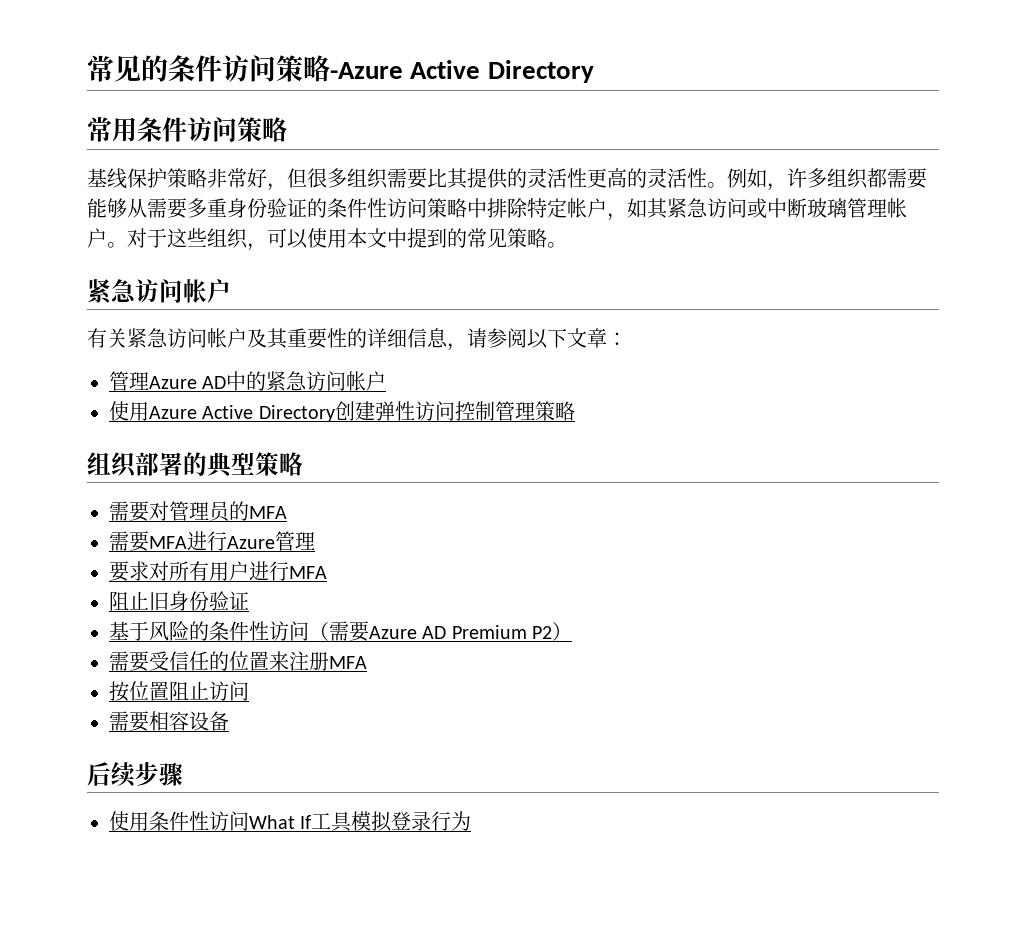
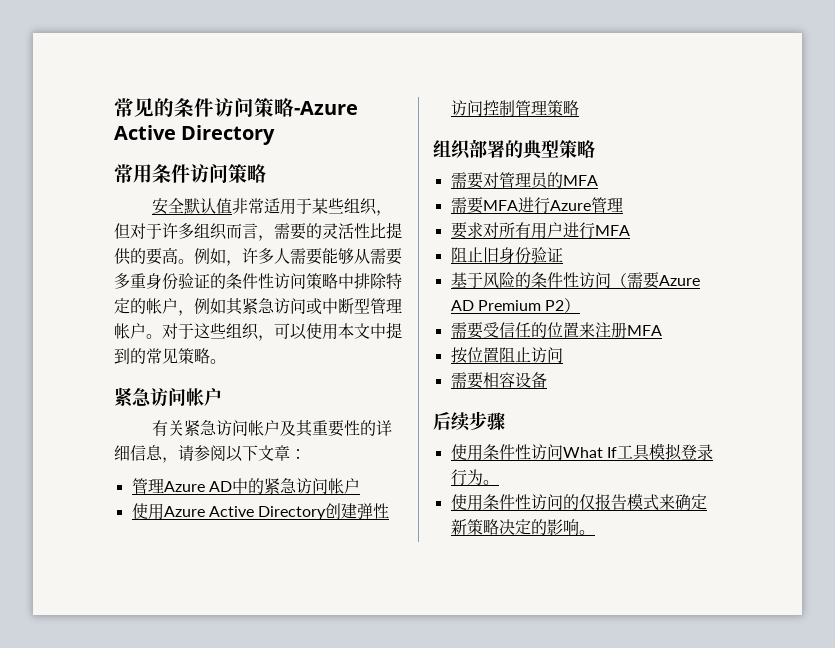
- 基线保护策略非常好，但很多组织需要比其提供的灵活性更高的灵活性。
+ 安全默认值非常适用于某些组织，但对于许多组织而言，需要的灵活性比提供的要高。
- 例如，许多组织都需要能够从需要多重身份验证的条件性访问策略中排除特定帐户，如其紧急访问或中断玻璃管理帐户。
+ 例如，许多人需要能够从需要多重身份验证的条件性访问策略中排除特定的帐户，例如其紧急访问或中断型管理帐户。
- 使用条件性访问What If工具模拟登录行为
+ 使用条件性访问What If工具模拟登录行为。
+ 使用条件性访问的仅报告模式来确定新策略决定的影响。

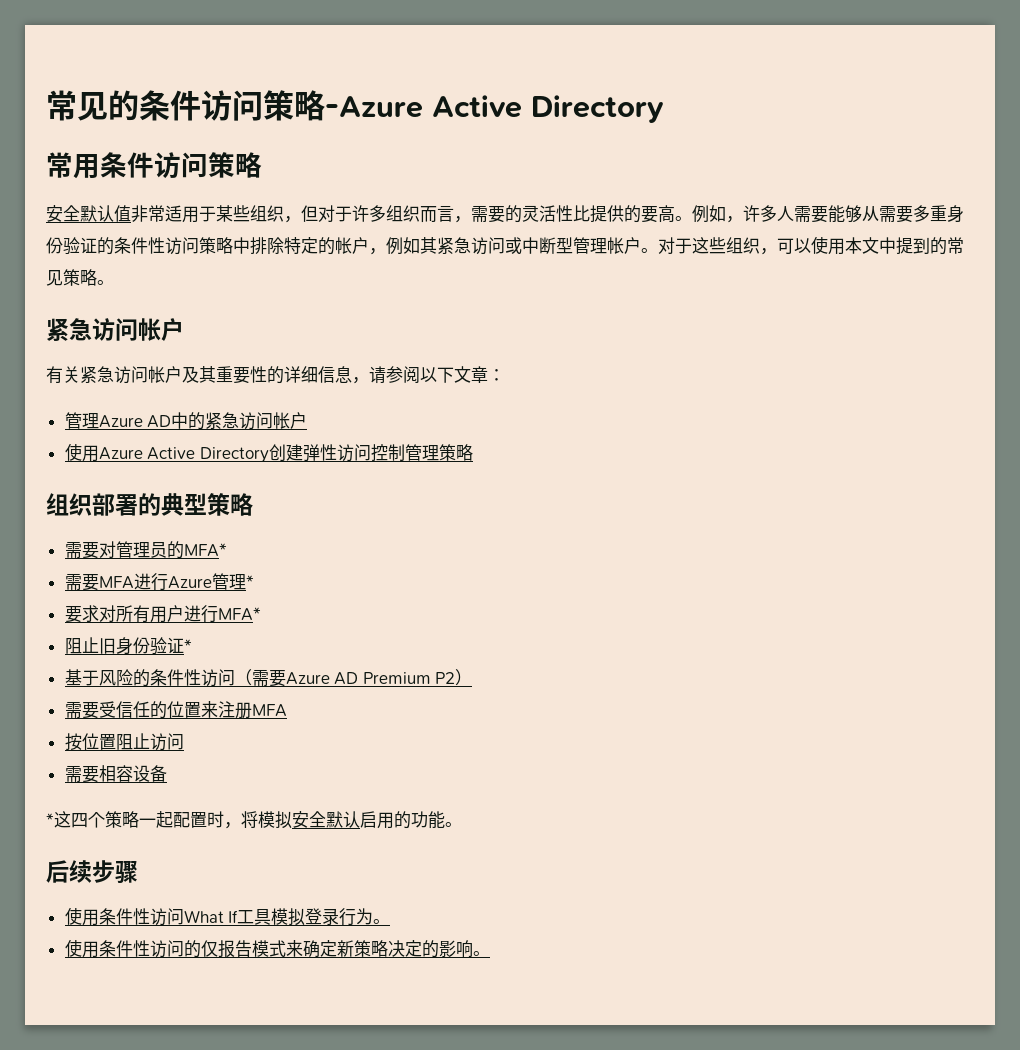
- 需要对管理员的MFA
+ 需要对管理员的MFA*
- 需要MFA进行Azure管理
+ 需要MFA进行Azure管理*
- 要求对所有用户进行MFA
+ 要求对所有用户进行MFA*
- 阻止旧身份验证
+ 阻止旧身份验证*
+ *这四个策略一起配置时，将模拟安全默认启用的功能。

